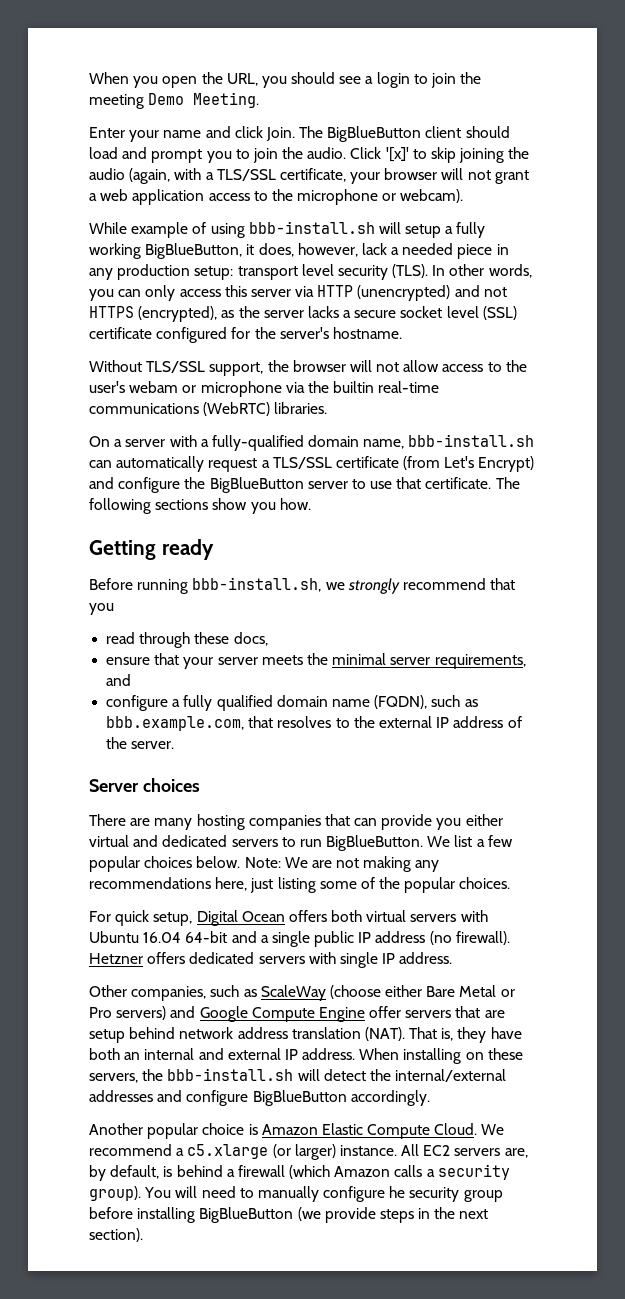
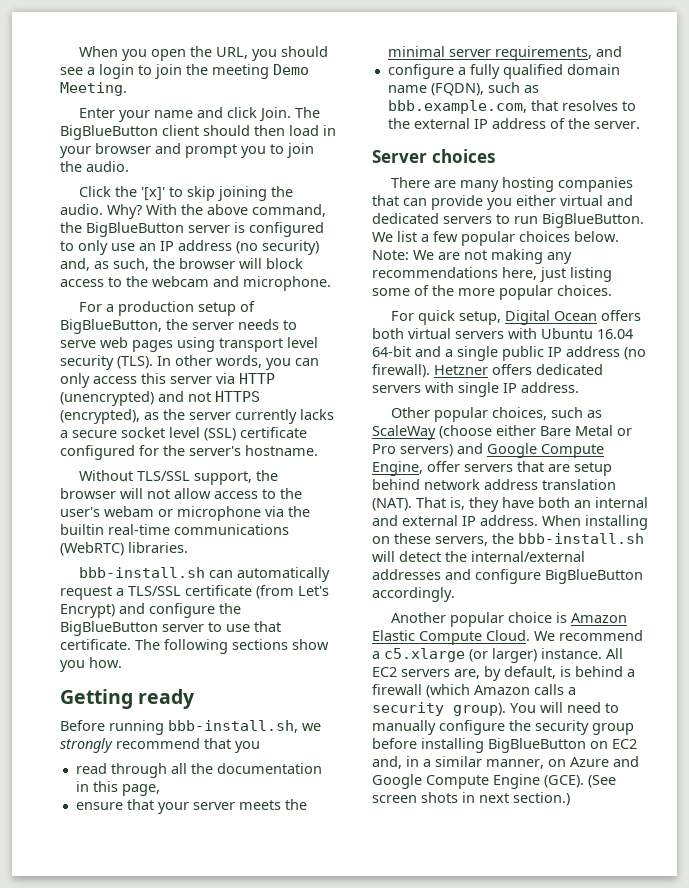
- The BigBlueButton client should load and prompt you to join the audio. Click '[x]' to skip joining the audio (again, with a TLS/SSL certificate, your browser will not grant a web application access to the microphone or webcam).
- While example of using bbb-install.sh will setup a fully working BigBlueButton, it does, however, lack a needed piece in any production setup: transport level security (TLS).
+ The BigBlueButton client should then load in your browser and prompt you to join the audio.
+ Click the '[x]' to skip joining the audio. Why? With the above command, the BigBlueButton server is configured to only use an IP address (no security) and, as such, the browser will block access to the webcam and microphone.
+ For a production setup of BigBlueButton, the server needs to serve web pages using transport level security (TLS).
- In other words, you can only access this server via HTTP (unencrypted) and not HTTPS (encrypted), as the server lacks a secure socket level (SSL) certificate configured for the server's hostname.
+ In other words, you can only access this server via HTTP (unencrypted) and not HTTPS (encrypted), as the server currently lacks a secure socket level (SSL) certificate configured for the server's hostname.
- On a server with a fully-qualified domain name, bbb-install.sh can automatically request a TLS/SSL certificate (from Let's Encrypt) and configure the BigBlueButton server to use that certificate.
+ bbb-install.sh can automatically request a TLS/SSL certificate (from Let's Encrypt) and configure the BigBlueButton server to use that certificate.
- read through these docs,
+ read through all the documentation in this page,
- Note: We are not making any recommendations here, just listing some of the popular choices.
+ Note: We are not making any recommendations here, just listing some of the more popular choices.
- Other companies, such as ScaleWay (choose either Bare Metal or Pro servers) and Google Compute Engine offer servers that are setup behind network address translation (NAT).
+ Other popular choices, such as ScaleWay (choose either Bare Metal or Pro servers) and Google Compute Engine, offer servers that are setup behind network address translation (NAT).
- You will need to manually configure he security group before installing BigBlueButton (we provide steps in the next section).
+ You will need to manually configure the security group before installing BigBlueButton on EC2 and, in a similar manner, on Azure and Google Compute Engine (GCE). (See screen shots in next section.)

